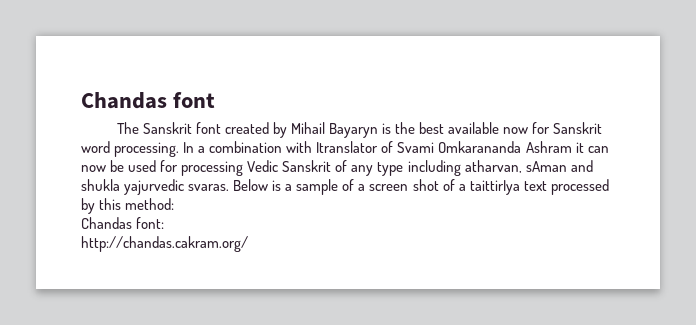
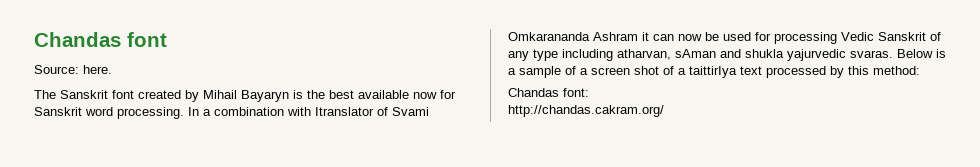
+ Source: here.

